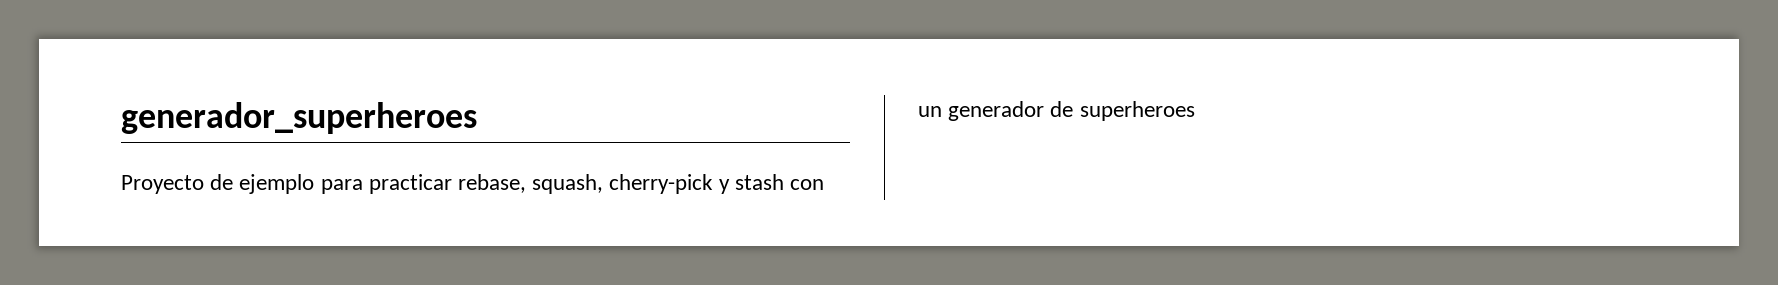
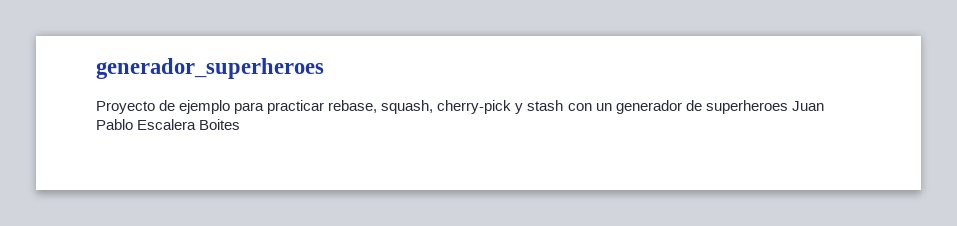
- Proyecto de ejemplo para practicar rebase, squash, cherry-pick y stash con un generador de superheroes
+ Proyecto de ejemplo para practicar rebase, squash, cherry-pick y stash con un generador de superheroes Juan Pablo Escalera Boites

